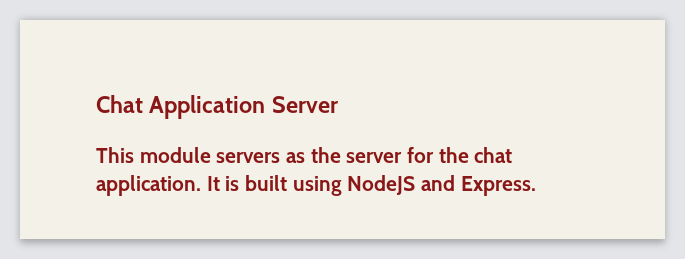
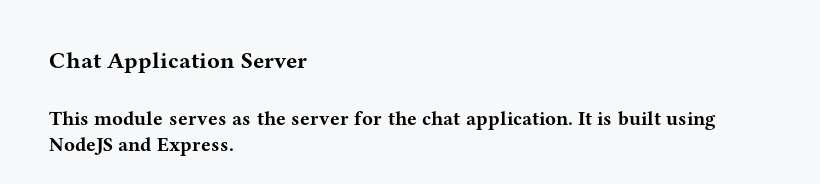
- This module servers as the server for the chat application.
+ This module serves as the server for the chat application.

